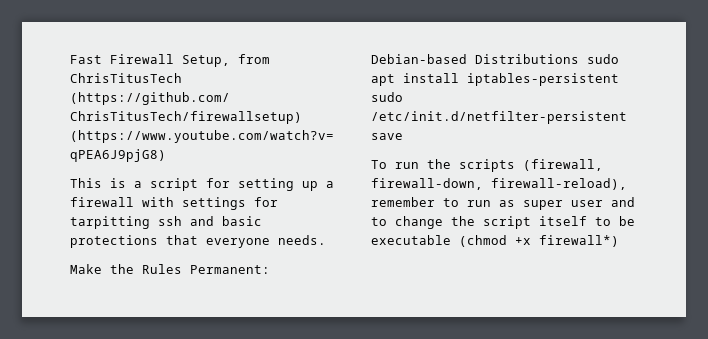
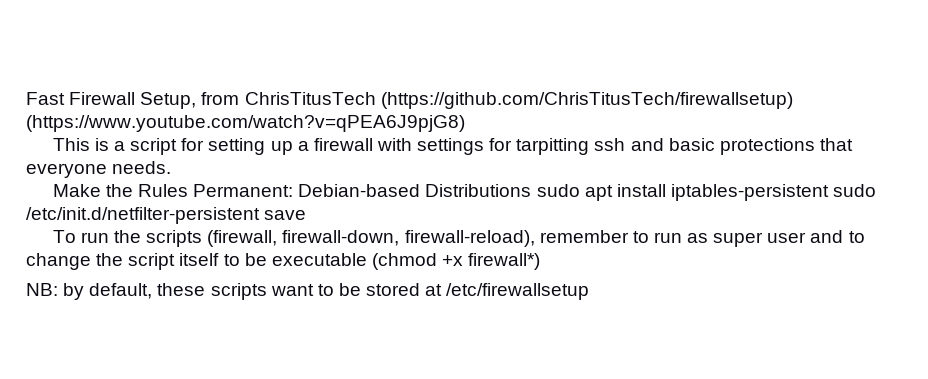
+ NB: by default, these scripts want to be stored at /etc/firewallsetup

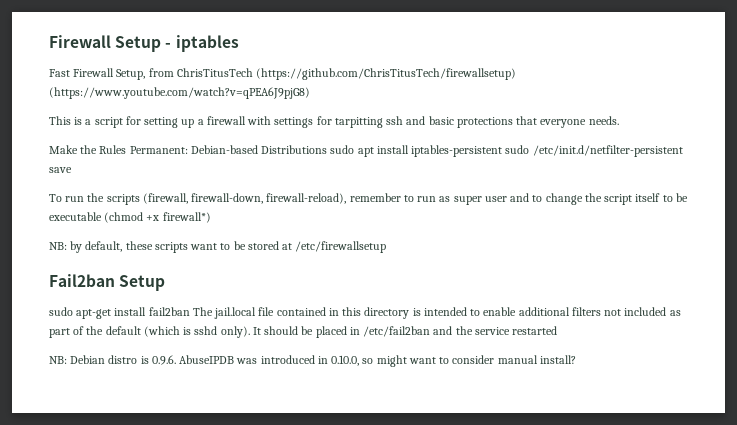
+ Firewall Setup - iptables
+ Fail2ban Setup
+ sudo apt-get install fail2ban The jail.local file contained in this directory is intended to enable additional filters not included as part of the default (which is sshd only). It should be placed in /etc/fail2ban and the service restarted
+ NB: Debian distro is 0.9.6. AbuseIPDB was introduced in 0.10.0, so might want to consider manual install?

